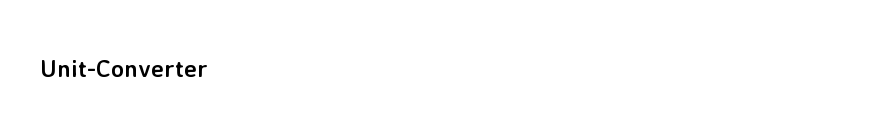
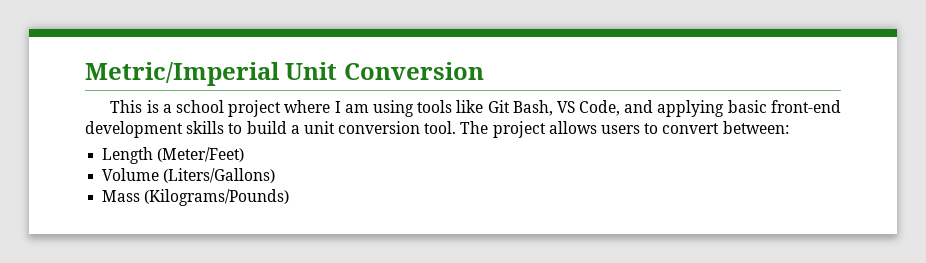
- Unit-Converter
+ Metric/Imperial Unit Conversion
+ This is a school project where I am using tools like Git Bash, VS Code, and applying basic front-end development skills to build a unit conversion tool. The project allows users to convert between:
+ Length (Meter/Feet)
+ Volume (Liters/Gallons)
+ Mass (Kilograms/Pounds)

